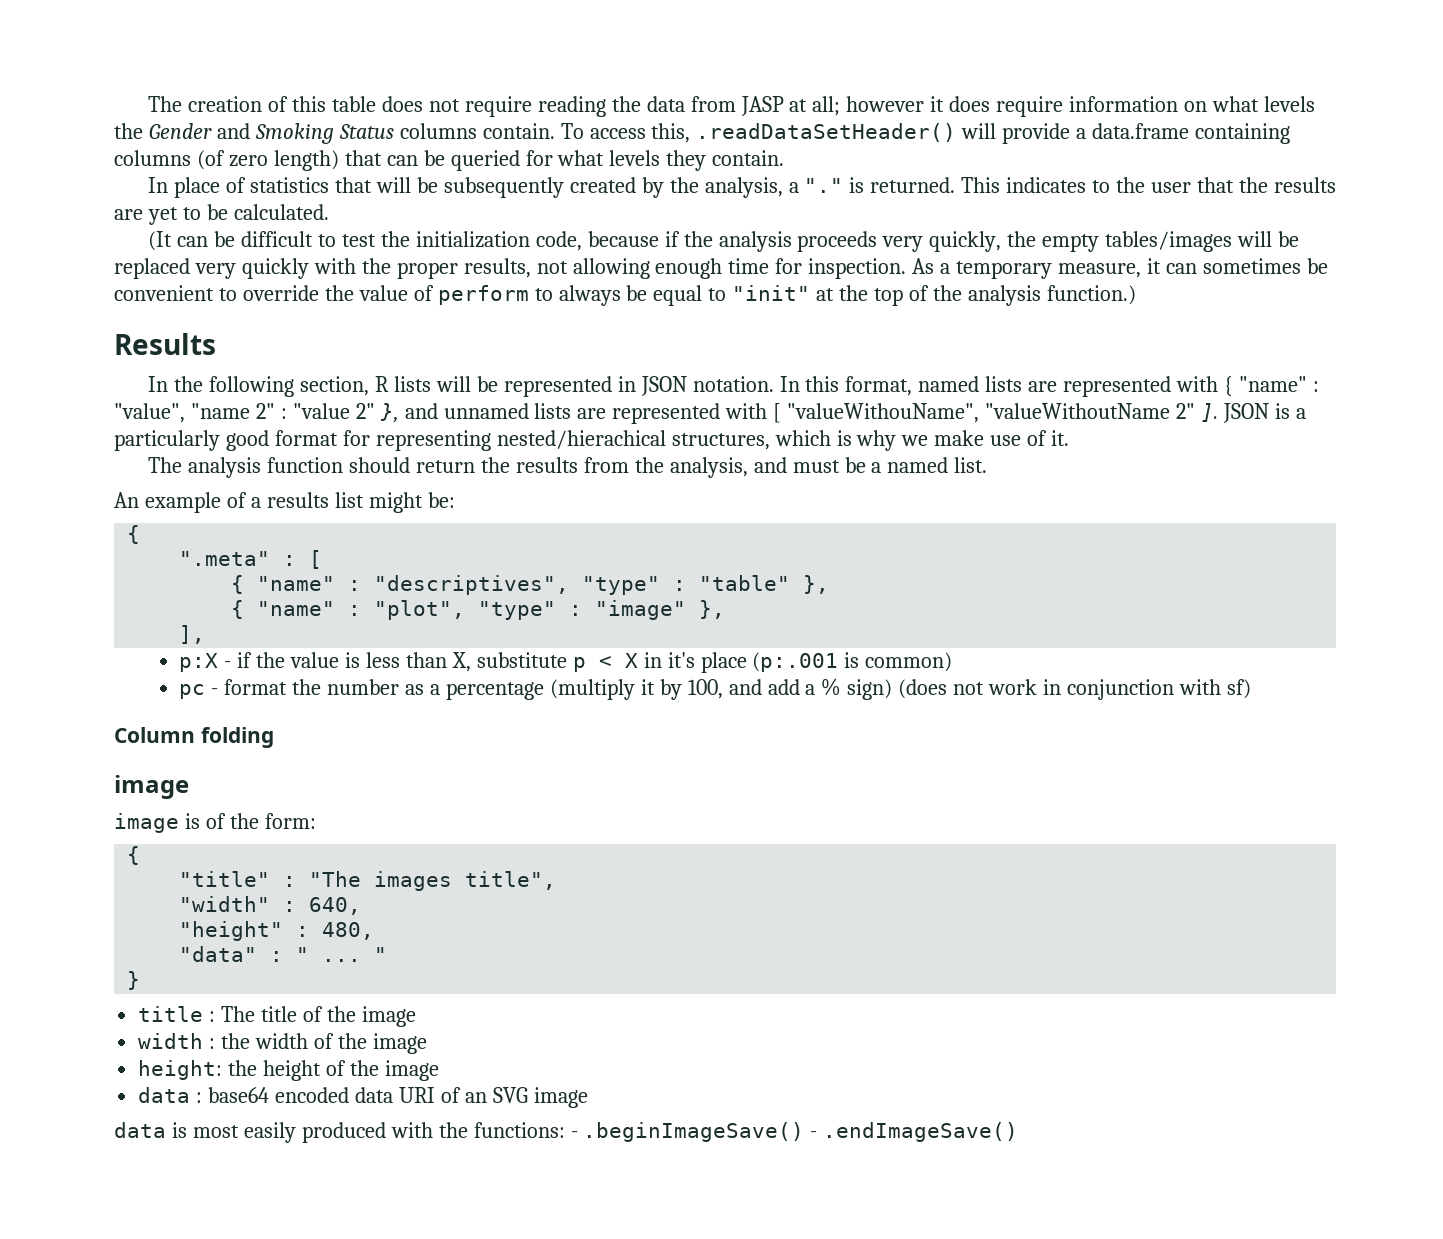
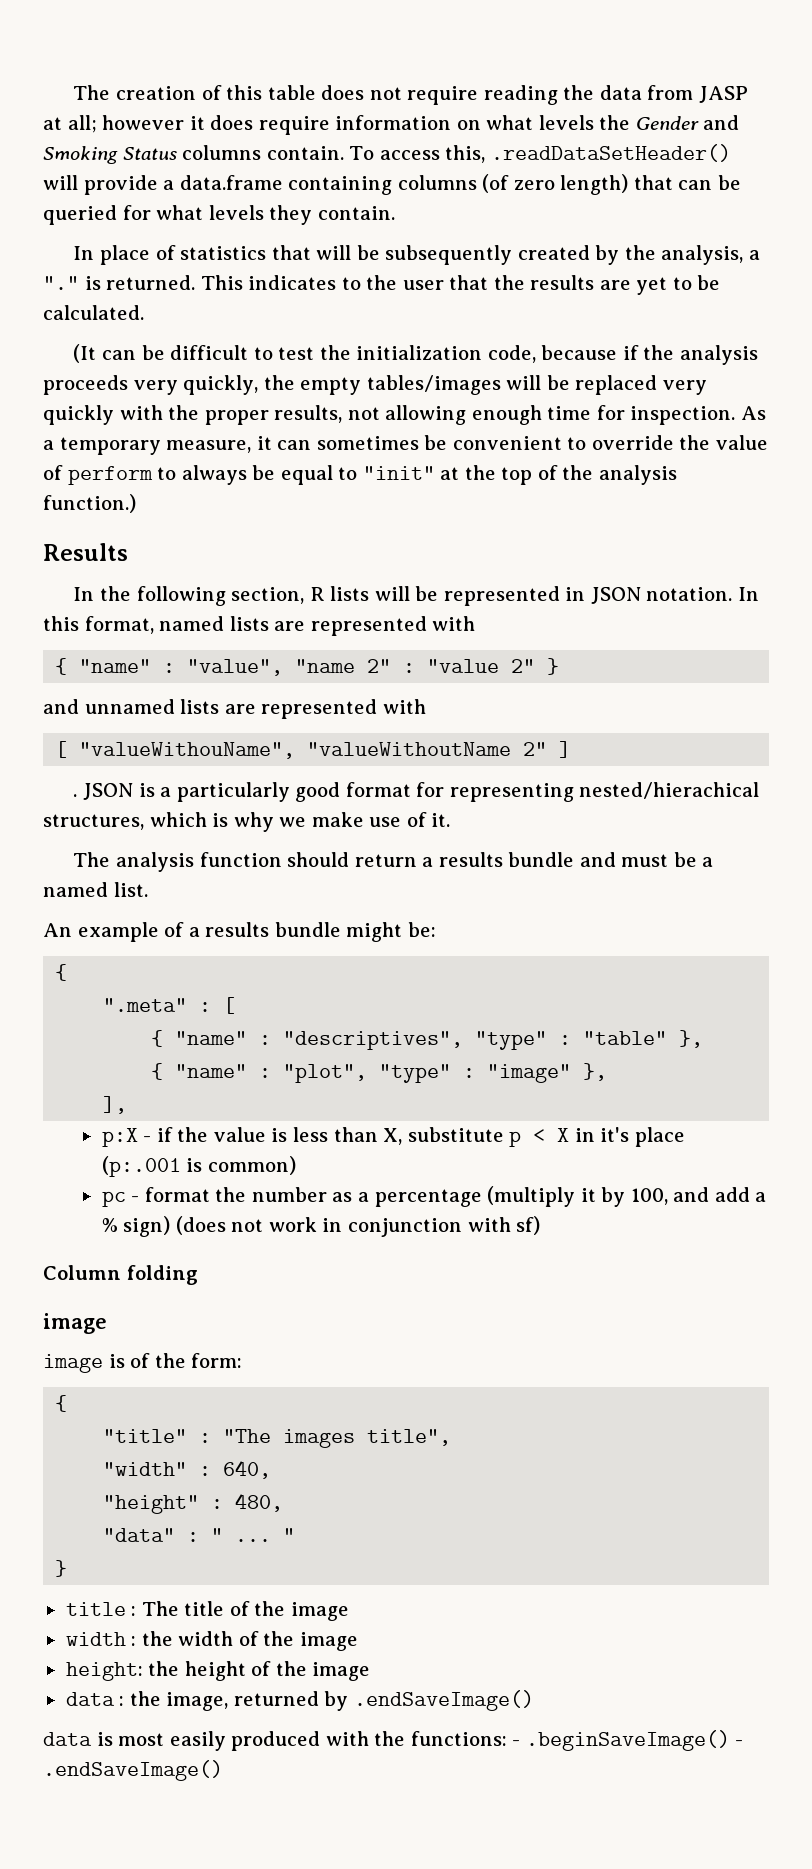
- In this format, named lists are represented with { "name" : "value", "name 2" : "value 2" }, and unnamed lists are represented with [ "valueWithouName", "valueWithoutName 2" ].
+ In this format, named lists are represented with
+ { "name" : "value", "name 2" : "value 2" }
+ and unnamed lists are represented with
+ [ "valueWithouName", "valueWithoutName 2" ]
+ .
- The analysis function should return the results from the analysis, and must be a named list.
+ The analysis function should return a results bundle and must be a named list.
- An example of a results list might be:
+ An example of a results bundle might be:
- data : base64 encoded data URI of an SVG image
+ data : the image, returned by .endSaveImage()
- data is most easily produced with the functions: - .beginImageSave() - .endImageSave()
+ data is most easily produced with the functions: - .beginSaveImage() - .endSaveImage()

